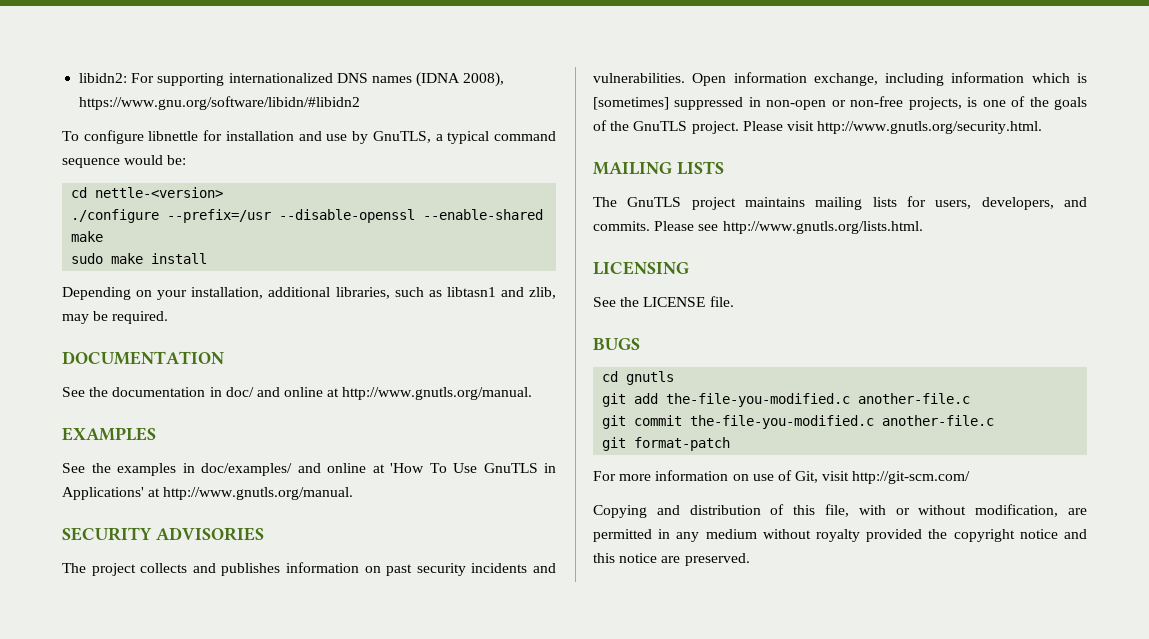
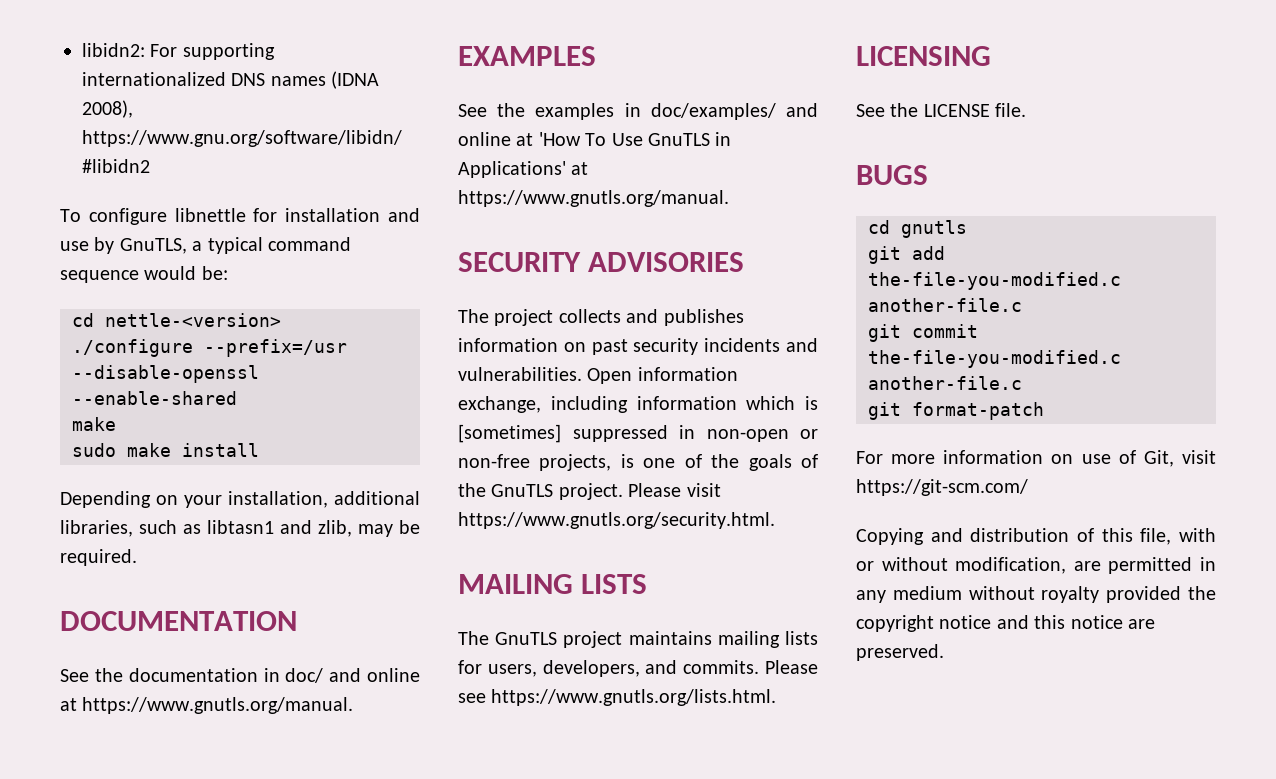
- See the documentation in doc/ and online at http://www.gnutls.org/manual.
+ See the documentation in doc/ and online at https://www.gnutls.org/manual.
- See the examples in doc/examples/ and online at 'How To Use GnuTLS in Applications' at http://www.gnutls.org/manual.
+ See the examples in doc/examples/ and online at 'How To Use GnuTLS in Applications' at https://www.gnutls.org/manual.
- Please visit http://www.gnutls.org/security.html.
+ Please visit https://www.gnutls.org/security.html.
- Please see http://www.gnutls.org/lists.html.
+ Please see https://www.gnutls.org/lists.html.
- For more information on use of Git, visit http://git-scm.com/
+ For more information on use of Git, visit https://git-scm.com/

